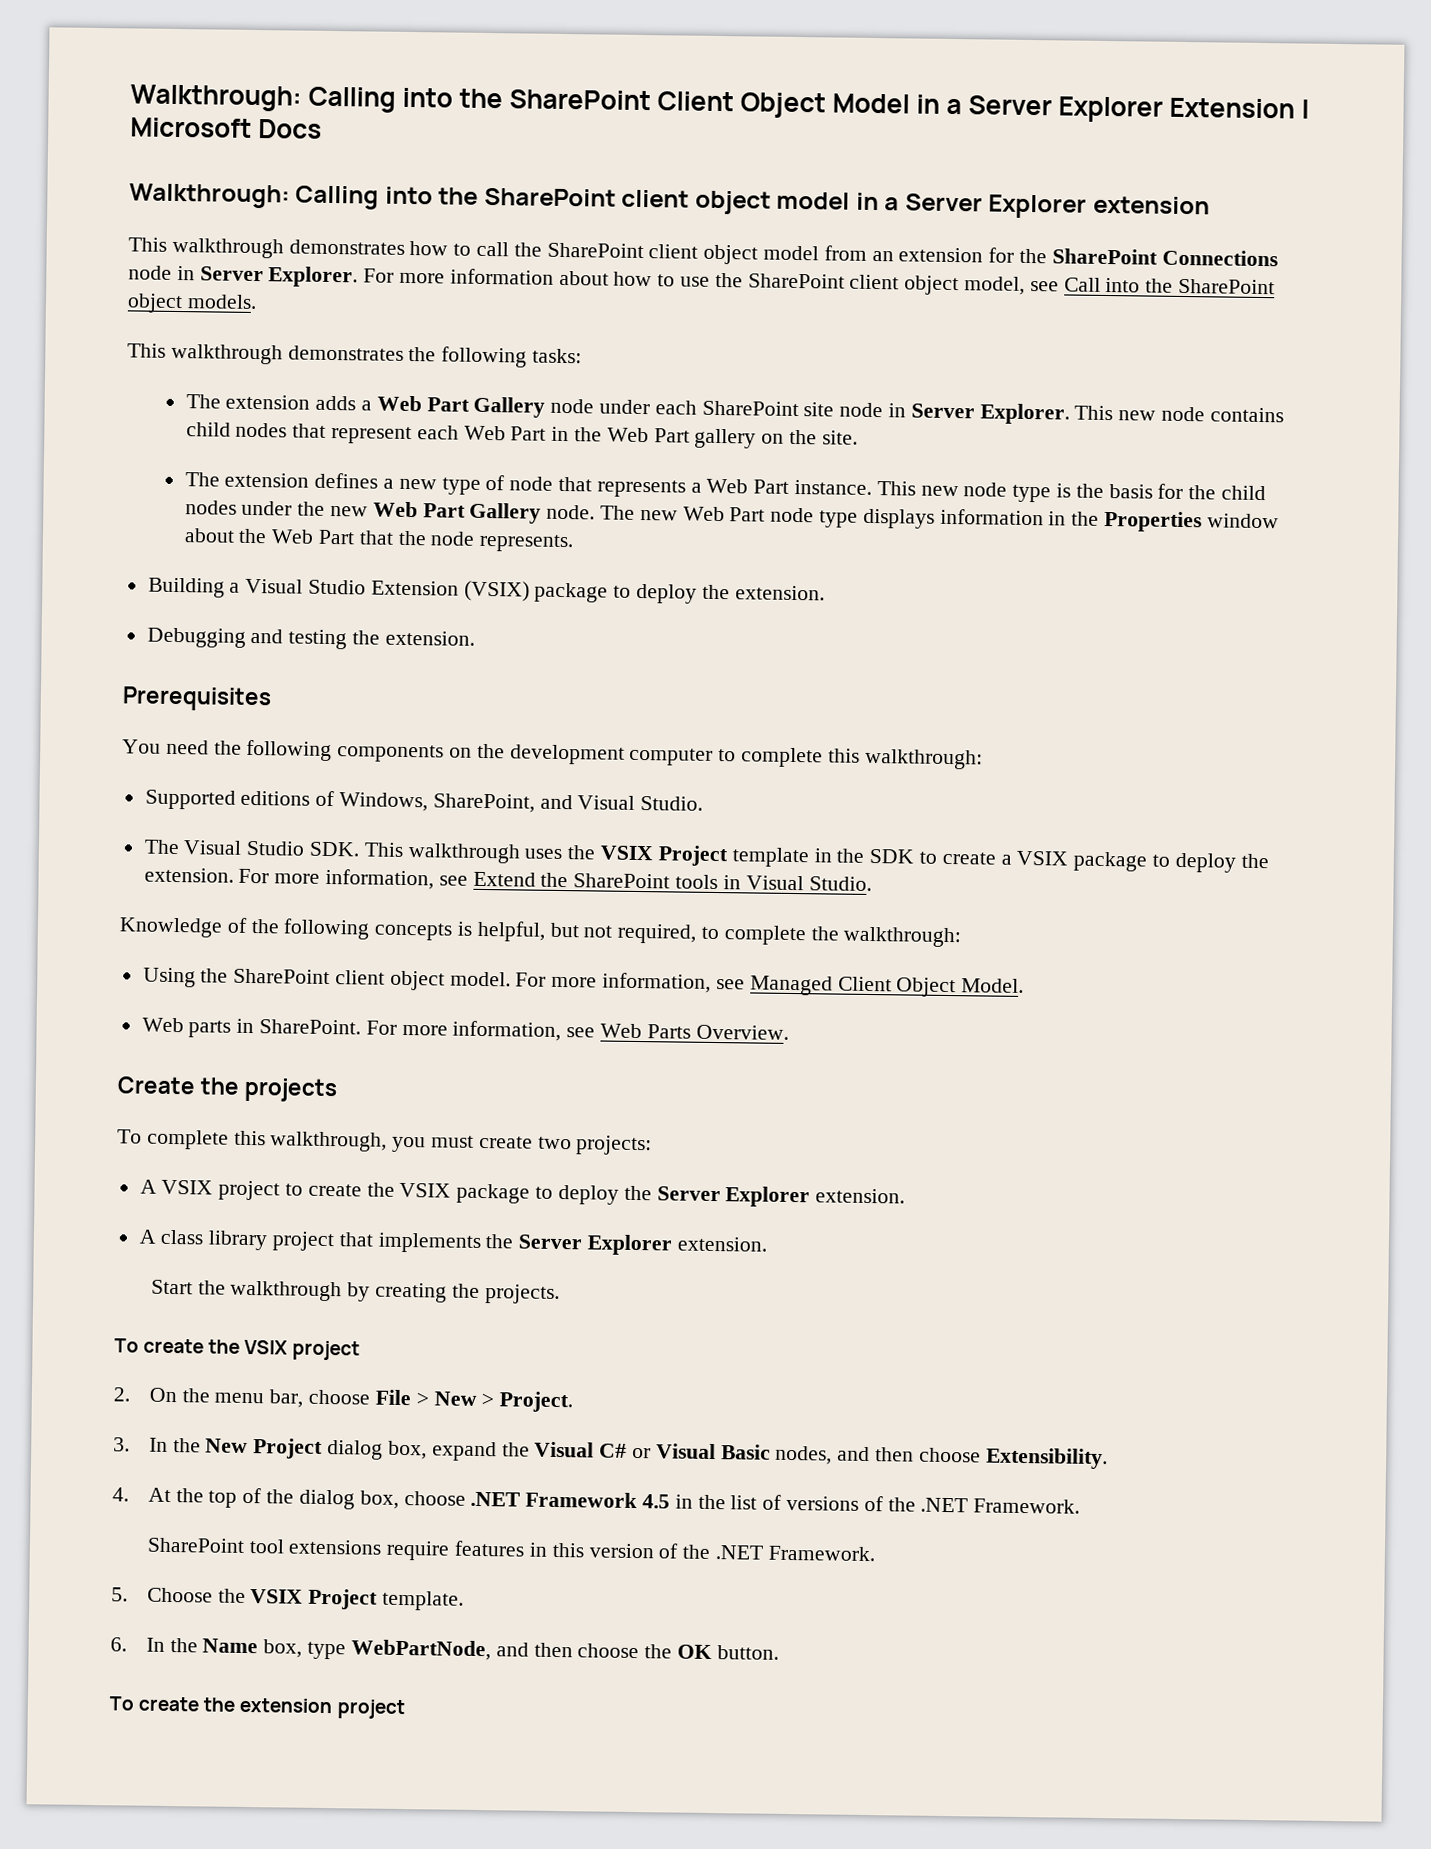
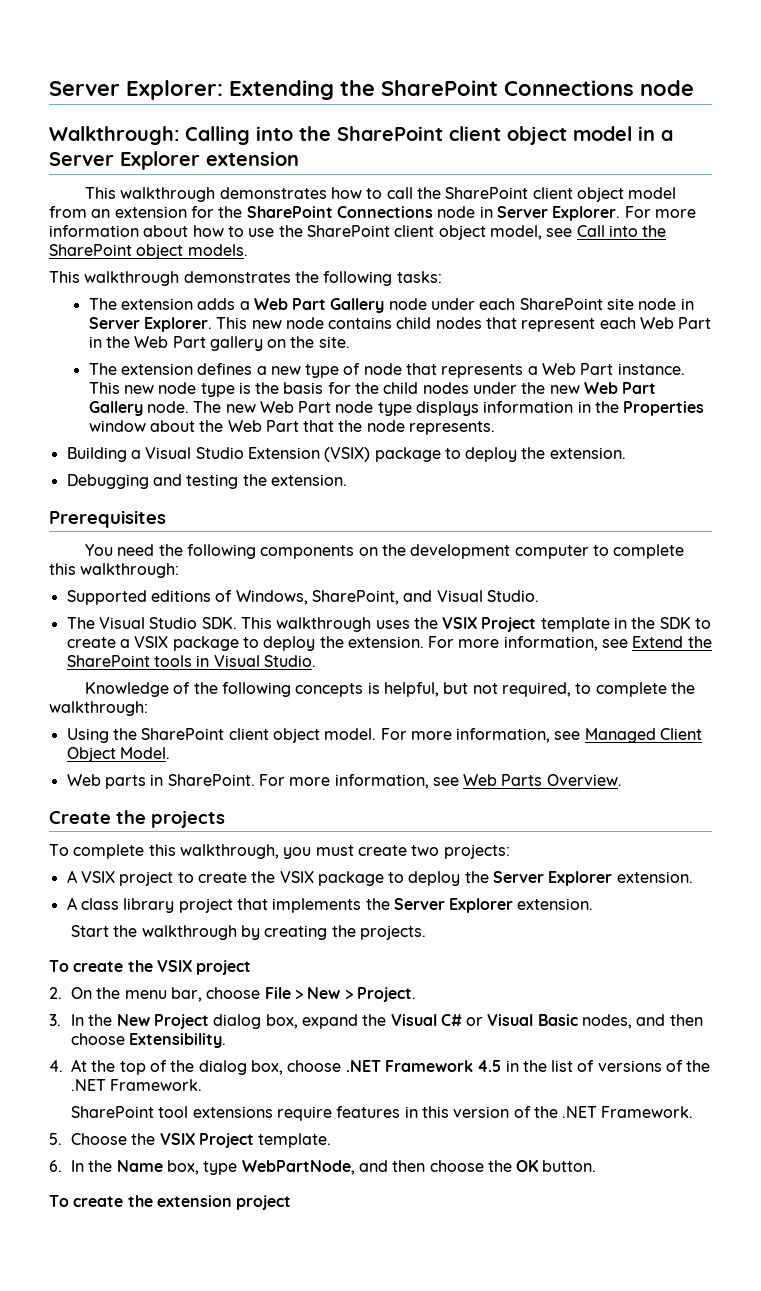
- Walkthrough: Calling into the SharePoint Client Object Model in a Server Explorer Extension | Microsoft Docs
+ Server Explorer: Extending the SharePoint Connections node

